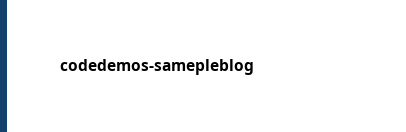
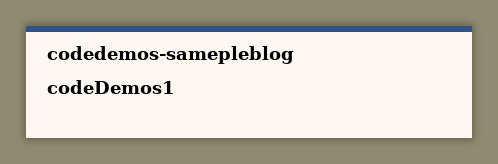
+ codeDemos1

